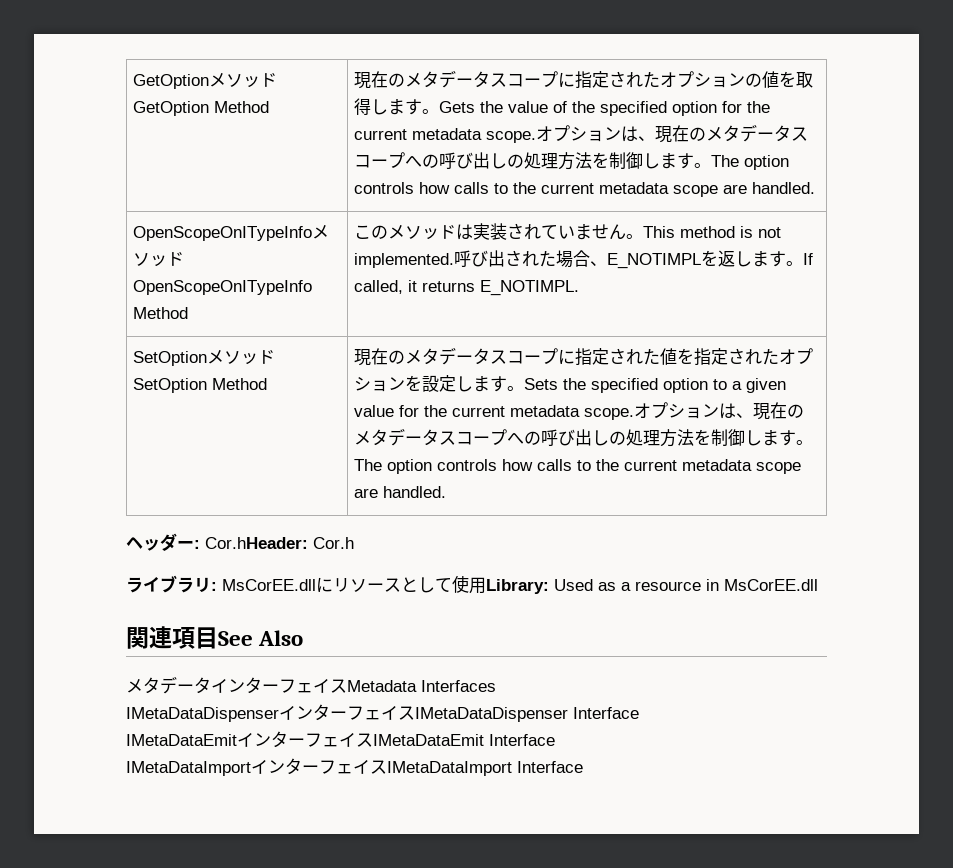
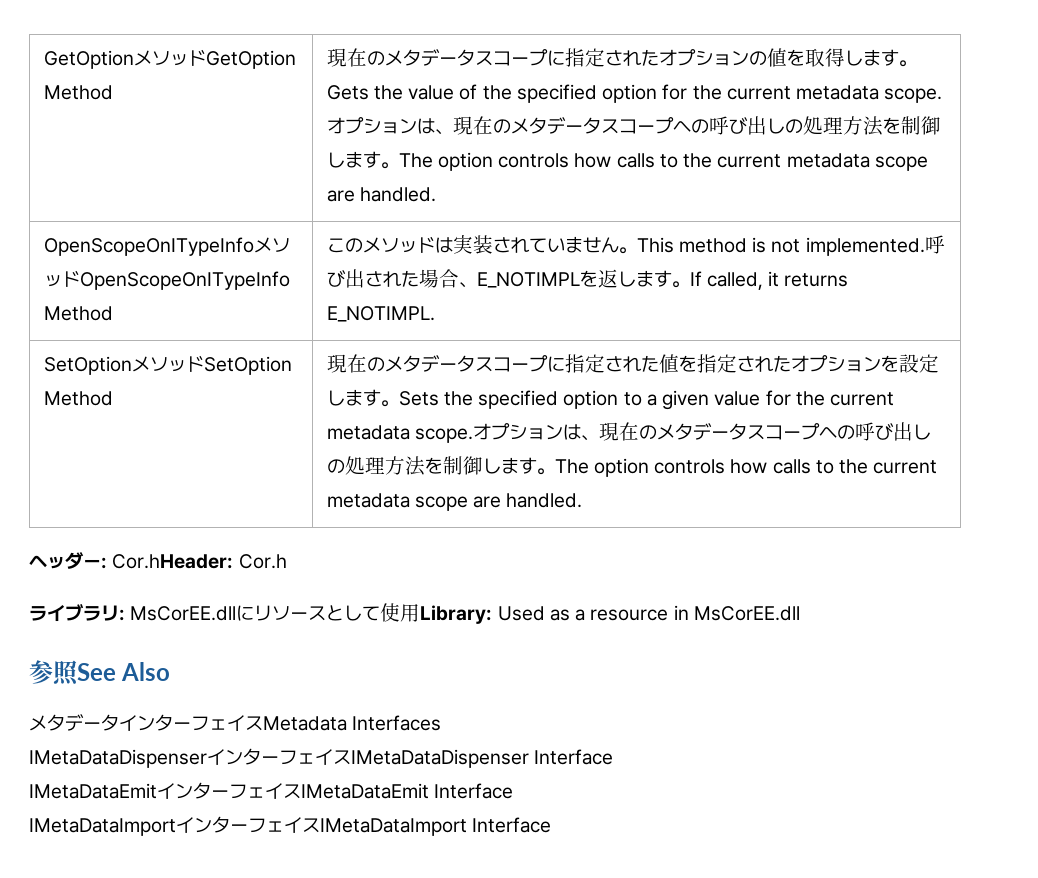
- 関連項目See Also
+ 参照See Also

